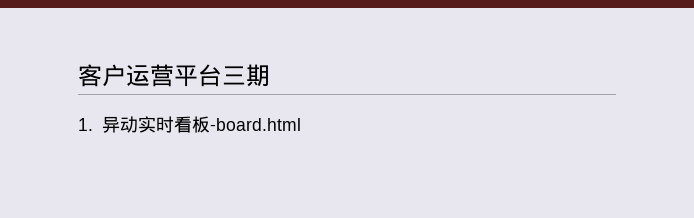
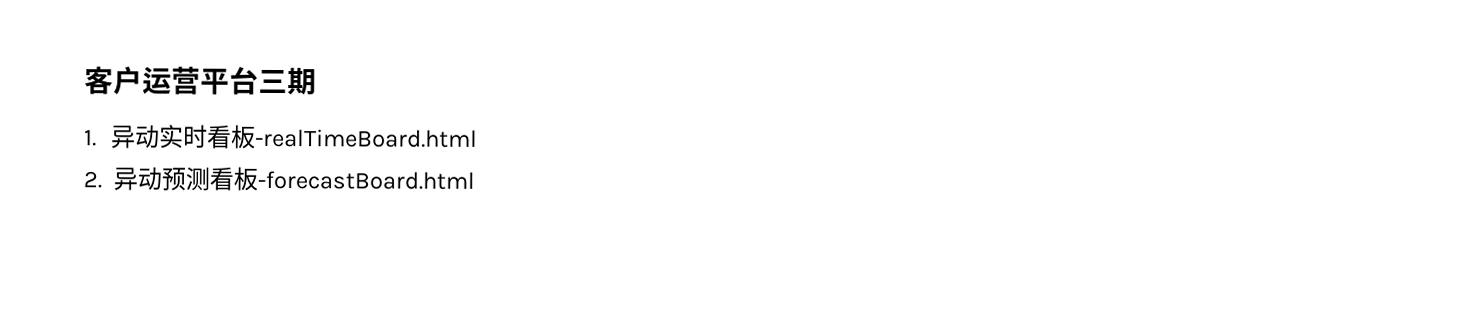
- 1.异动实时看板-board.html
+ 1.异动实时看板-realTimeBoard.html
+ 2.异动预测看板-forecastBoard.html

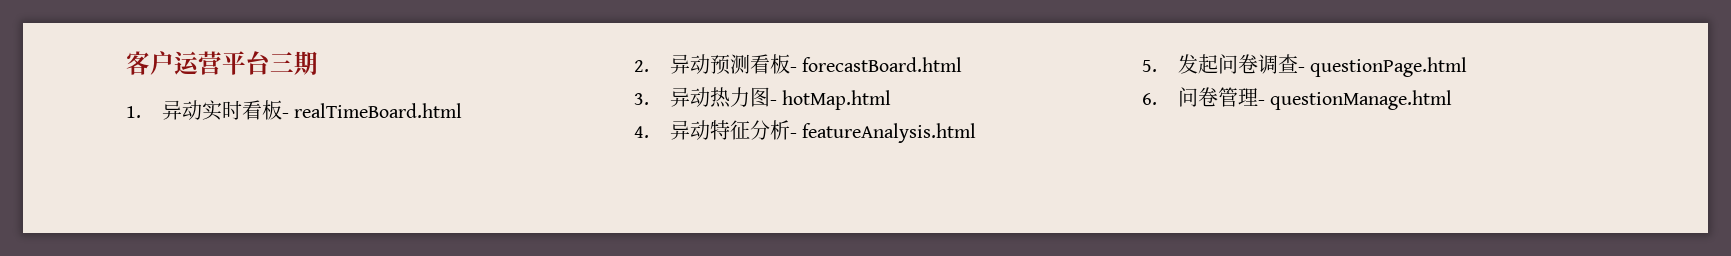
- 1.异动实时看板-realTimeBoard.html
+ 1.异动实时看板- realTimeBoard.html
- 2.异动预测看板-forecastBoard.html
+ 2.异动预测看板- forecastBoard.html
+ 3.异动热力图- hotMap.html
+ 4.异动特征分析- featureAnalysis.html
+ 5.发起问卷调查- questionPage.html
+ 6.问卷管理- questionManage.html

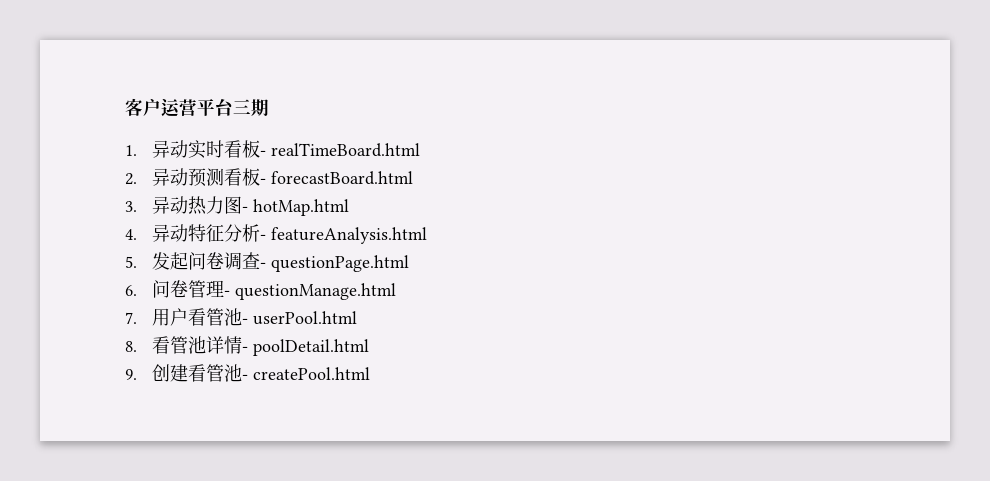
+ 7.用户看管池- userPool.html
+ 8.看管池详情- poolDetail.html
+ 9.创建看管池- createPool.html

